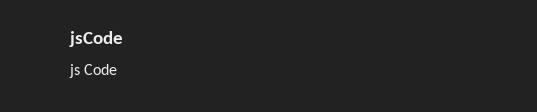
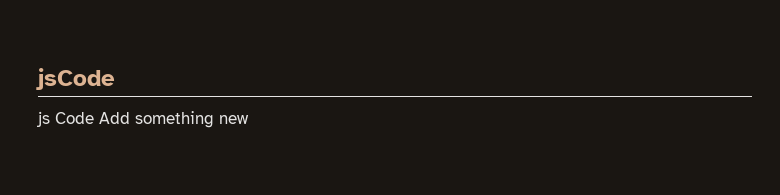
- js Code
+ js Code Add something new

